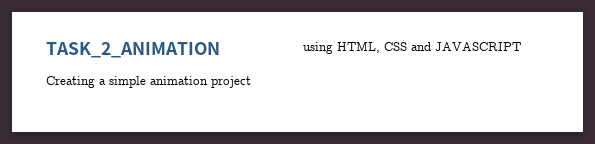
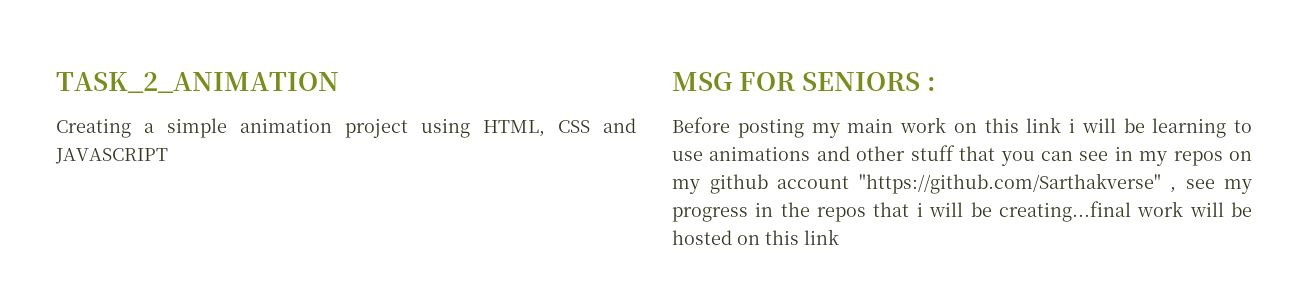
+ MSG FOR SENIORS :
+ Before posting my main work on this link i will be learning to use animations and other stuff that you can see in my repos on my github account "https://github.com/Sarthakverse" , see my progress in the repos that i will be creating...final work will be hosted on this link

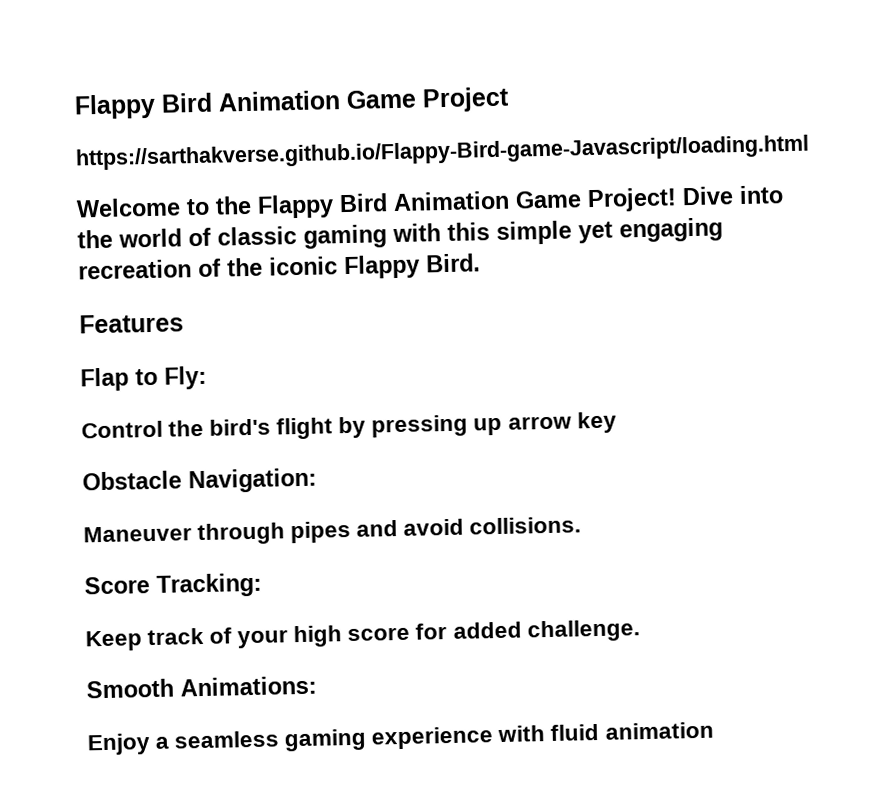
- TASK_2_ANIMATION
- Creating a simple animation project using HTML, CSS and JAVASCRIPT
- MSG FOR SENIORS :
- Before posting my main work on this link i will be learning to use animations and other stuff that you can see in my repos on my github account "https://github.com/Sarthakverse" , see my progress in the repos that i will be creating...final work will be hosted on this link
+ Flappy Bird Animation Game Project
+ https://sarthakverse.github.io/Flappy-Bird-game-Javascript/loading.html
+ Welcome to the Flappy Bird Animation Game Project! Dive into the world of classic gaming with this simple yet engaging recreation of the iconic Flappy Bird.
+ Features
+ Flap to Fly:
+ Control the bird's flight by pressing up arrow key
+ Obstacle Navigation:
+ Maneuver through pipes and avoid collisions.
+ Score Tracking:
+ Keep track of your high score for added challenge.
+ Smooth Animations:
+ Enjoy a seamless gaming experience with fluid animation

